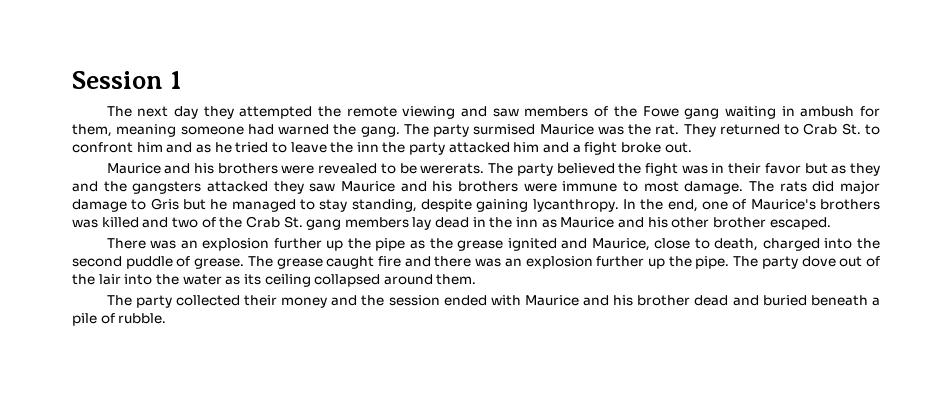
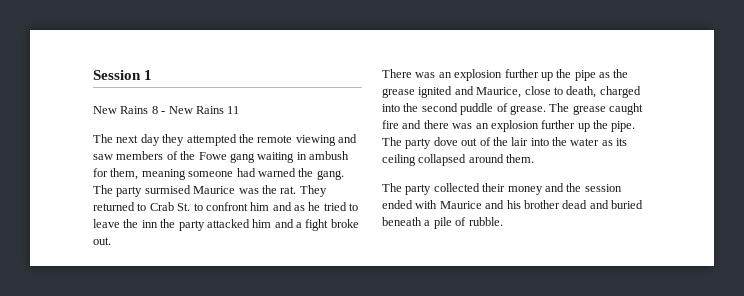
+ New Rains 8 - New Rains 11
- Maurice and his brothers were revealed to be wererats. The party believed the fight was in their favor but as they and the gangsters attacked they saw Maurice and his brothers were immune to most damage. The rats did major damage to Gris but he managed to stay standing, despite gaining lycanthropy. In the end, one of Maurice's brothers was killed and two of the Crab St. gang members lay dead in the inn as Maurice and his other brother escaped.

